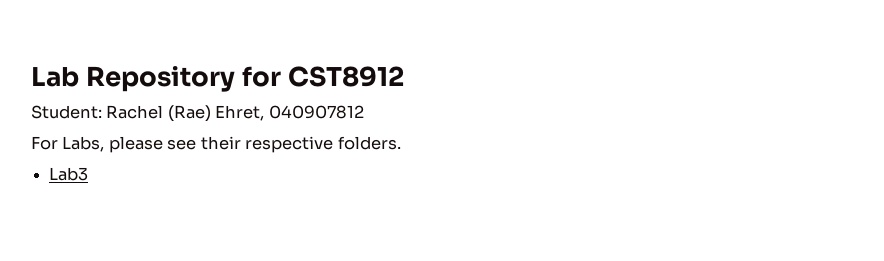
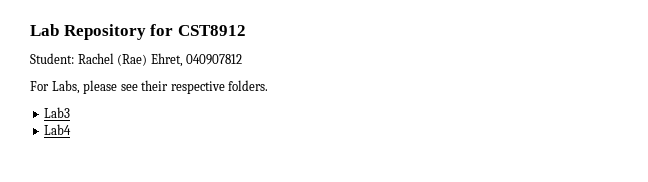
+ Lab4

